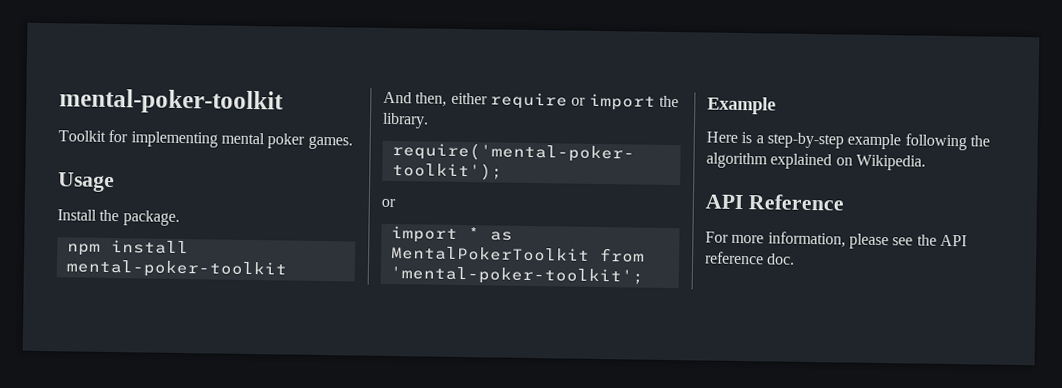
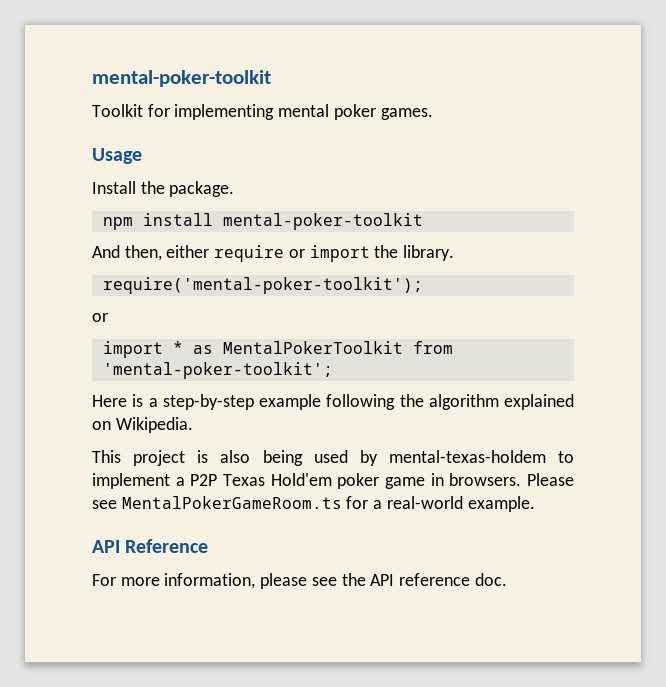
- Example
+ This project is also being used by mental-texas-holdem to implement a P2P Texas Hold'em poker game in browsers. Please see MentalPokerGameRoom.ts for a real-world example.

